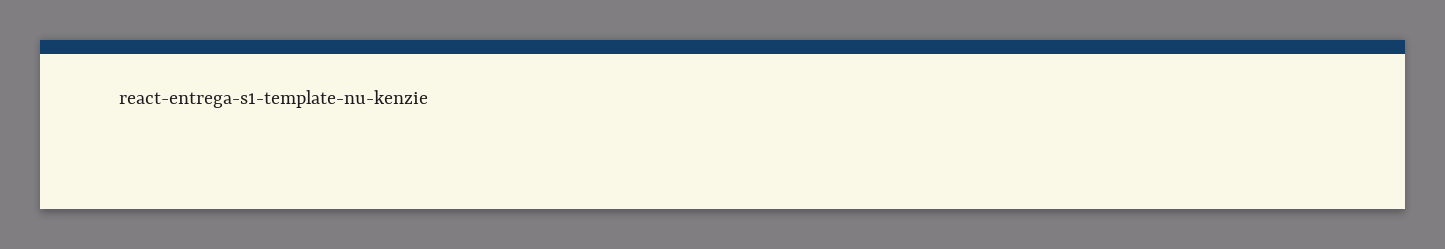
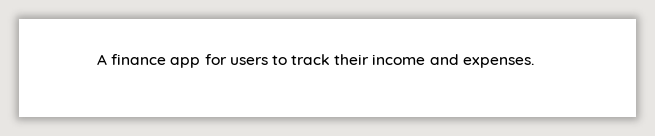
- react-entrega-s1-template-nu-kenzie
+ A finance app for users to track their income and expenses.

